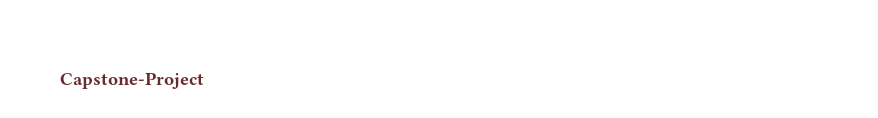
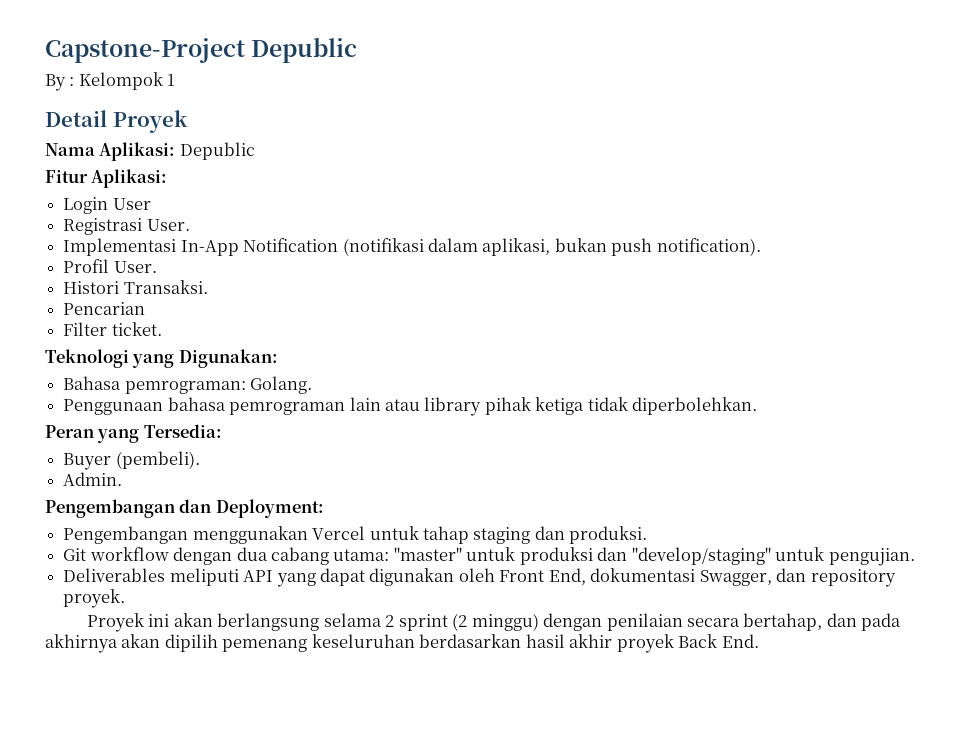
- Capstone-Project
+ Capstone-Project Depublic
+ By : Kelompok 1
+ Detail Proyek
+ Nama Aplikasi: Depublic
+ Fitur Aplikasi:
+ Login User
+ Registrasi User.
+ Implementasi In-App Notification (notifikasi dalam aplikasi, bukan push notification).
+ Profil User.
+ Histori Transaksi.
+ Pencarian
+ Filter ticket.
+ Teknologi yang Digunakan:
+ Bahasa pemrograman: Golang.
+ Penggunaan bahasa pemrograman lain atau library pihak ketiga tidak diperbolehkan.
+ Peran yang Tersedia:
+ Buyer (pembeli).
+ Admin.
+ Pengembangan dan Deployment:
+ Pengembangan menggunakan Vercel untuk tahap staging dan produksi.
+ Git workflow dengan dua cabang utama: "master" untuk produksi dan "develop/staging" untuk pengujian.
+ Deliverables meliputi API yang dapat digunakan oleh Front End, dokumentasi Swagger, dan repository proyek.
+ Proyek ini akan berlangsung selama 2 sprint (2 minggu) dengan penilaian secara bertahap, dan pada akhirnya akan dipilih pemenang keseluruhan berdasarkan hasil akhir proyek Back End.

